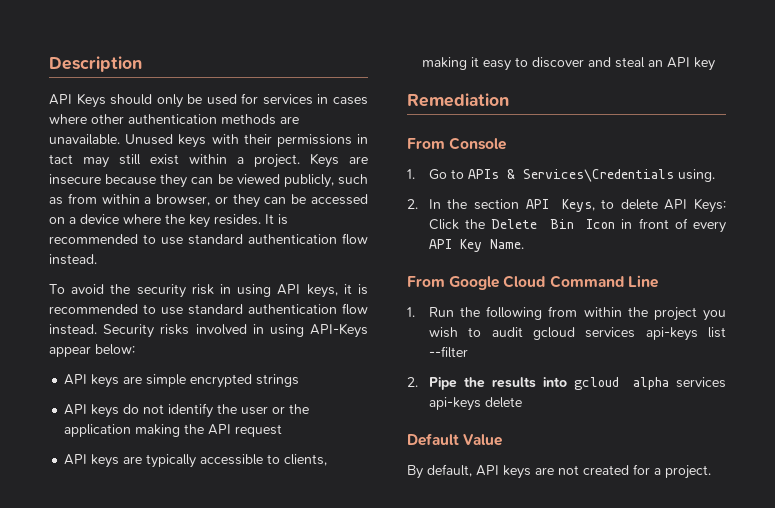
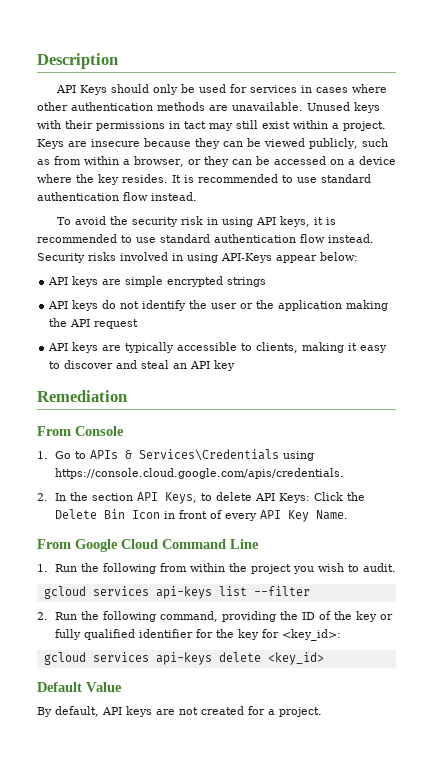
- 1. Go to APIs & Services\Credentials using.
+ 1. Go to APIs & Services\Credentials using https://console.cloud.google.com/apis/credentials.
- 1. Run the following from within the project you wish to audit gcloud services api-keys list --filter
+ 1. Run the following from within the project you wish to audit.
+ gcloud services api-keys list --filter
- 2. Pipe the results into gcloud alpha services api-keys delete
+ 2. Run the following command, providing the ID of the key or fully qualified identifier for the key for <key_id>:
+ gcloud services api-keys delete <key_id>

